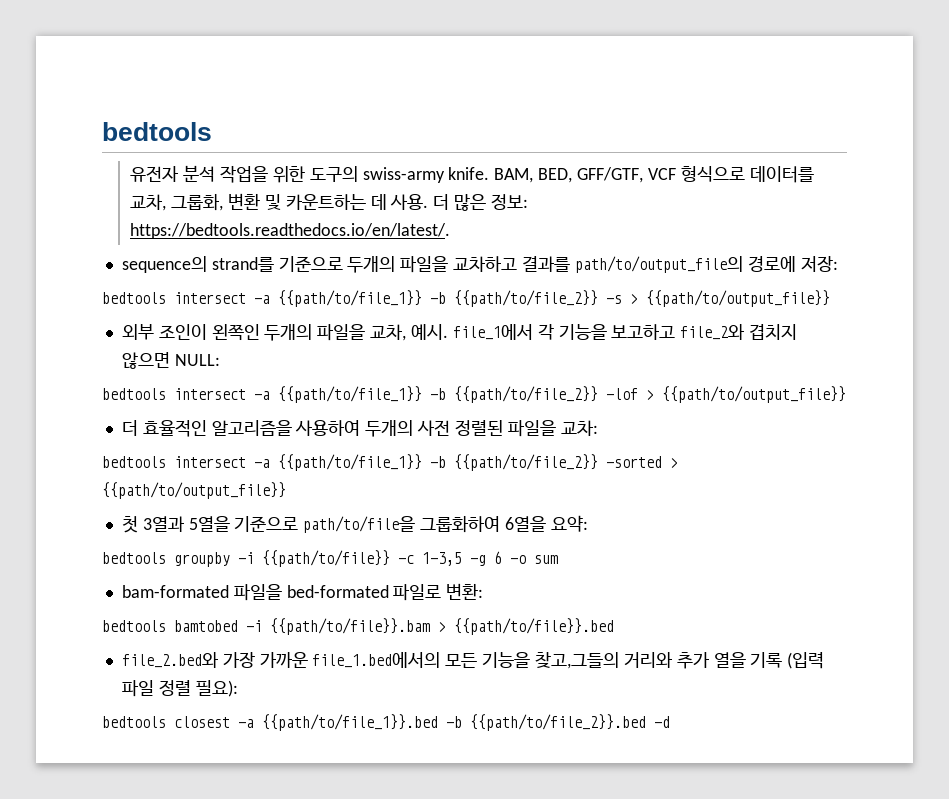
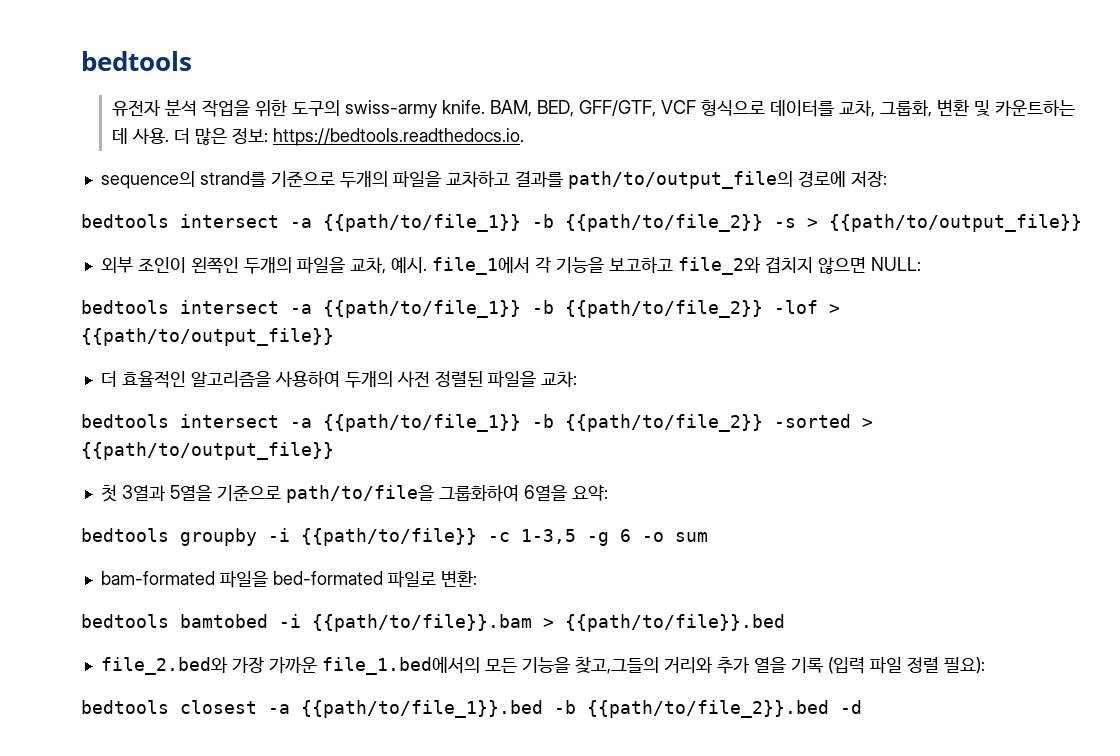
- 더 많은 정보: https://bedtools.readthedocs.io/en/latest/.
+ 더 많은 정보: https://bedtools.readthedocs.io.

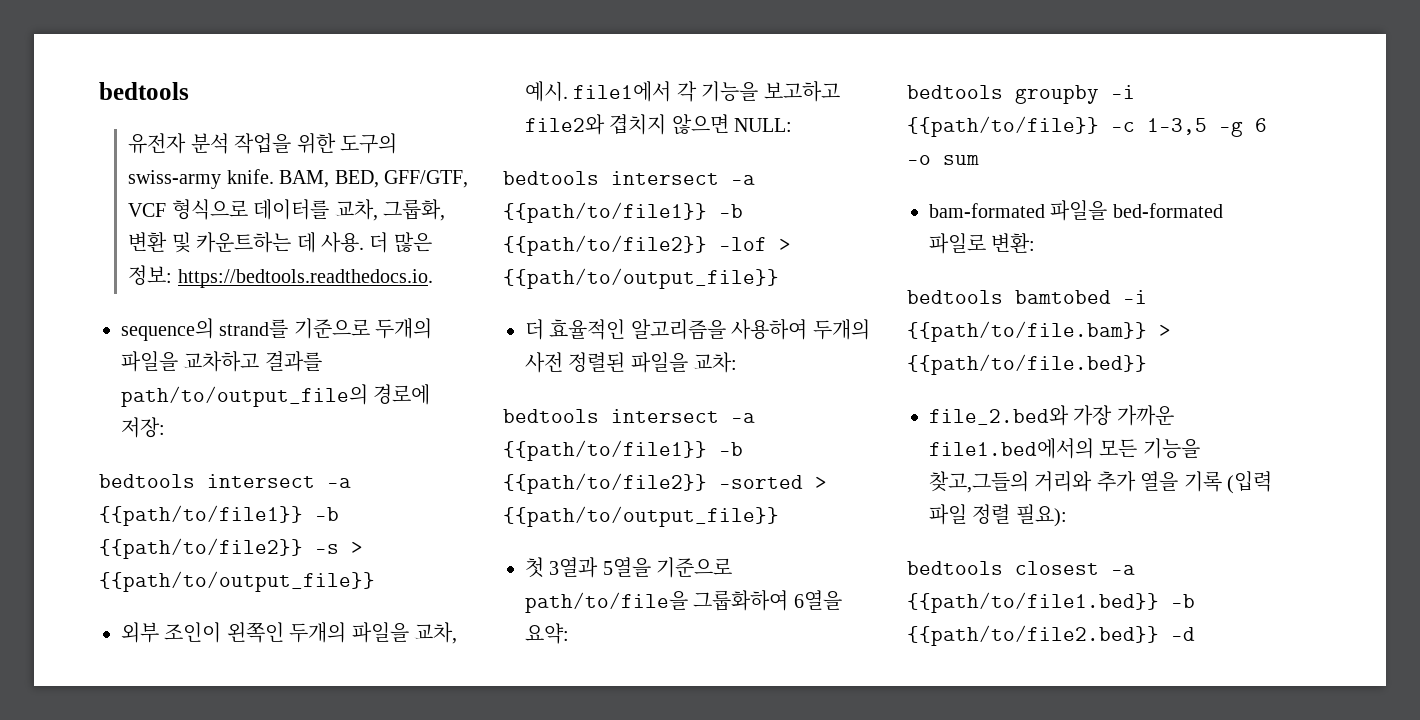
- bedtools intersect -a {{path/to/file_1}} -b {{path/to/file_2}} -s > {{path/to/output_file}}
+ bedtools intersect -a {{path/to/file1}} -b {{path/to/file2}} -s > {{path/to/output_file}}
- 외부 조인이 왼쪽인 두개의 파일을 교차, 예시. file_1에서 각 기능을 보고하고 file_2와 겹치지 않으면 NULL:
+ 외부 조인이 왼쪽인 두개의 파일을 교차, 예시. file1에서 각 기능을 보고하고 file2와 겹치지 않으면 NULL:
- bedtools intersect -a {{path/to/file_1}} -b {{path/to/file_2}} -lof > {{path/to/output_file}}
+ bedtools intersect -a {{path/to/file1}} -b {{path/to/file2}} -lof > {{path/to/output_file}}
- bedtools intersect -a {{path/to/file_1}} -b {{path/to/file_2}} -sorted > {{path/to/output_file}}
+ bedtools intersect -a {{path/to/file1}} -b {{path/to/file2}} -sorted > {{path/to/output_file}}
- bedtools bamtobed -i {{path/to/file}}.bam > {{path/to/file}}.bed
+ bedtools bamtobed -i {{path/to/file.bam}} > {{path/to/file.bed}}
- file_2.bed와 가장 가까운 file_1.bed에서의 모든 기능을 찾고,그들의 거리와 추가 열을 기록 (입력 파일 정렬 필요):
+ file_2.bed와 가장 가까운 file1.bed에서의 모든 기능을 찾고,그들의 거리와 추가 열을 기록 (입력 파일 정렬 필요):
- bedtools closest -a {{path/to/file_1}}.bed -b {{path/to/file_2}}.bed -d
+ bedtools closest -a {{path/to/file1.bed}} -b {{path/to/file2.bed}} -d

